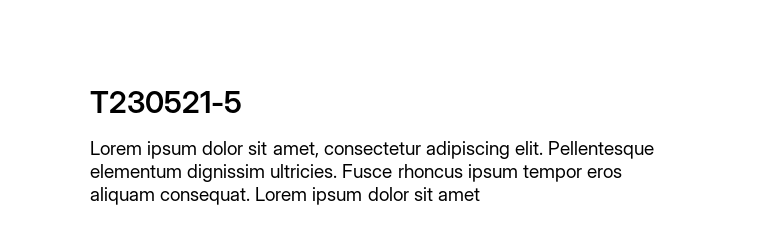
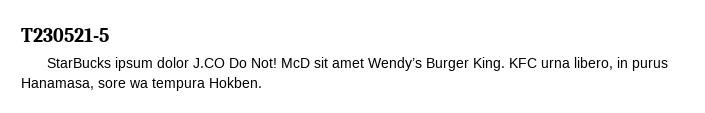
- Lorem ipsum dolor sit amet, consectetur adipiscing elit. Pellentesque elementum dignissim ultricies. Fusce rhoncus ipsum tempor eros aliquam consequat. Lorem ipsum dolor sit amet
+ StarBucks ipsum dolor J.CO Do Not! McD sit amet Wendy’s Burger King. KFC urna libero, in purus Hanamasa, sore wa tempura Hokben.

